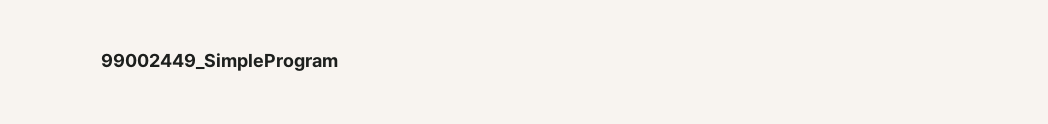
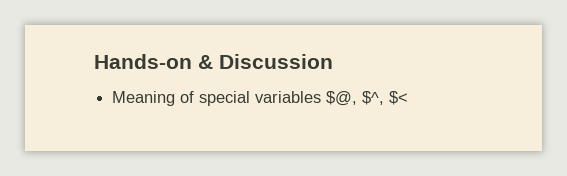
- 99002449_SimpleProgram
+ Hands-on & Discussion
+ Meaning of special variables $@, $^, $<

